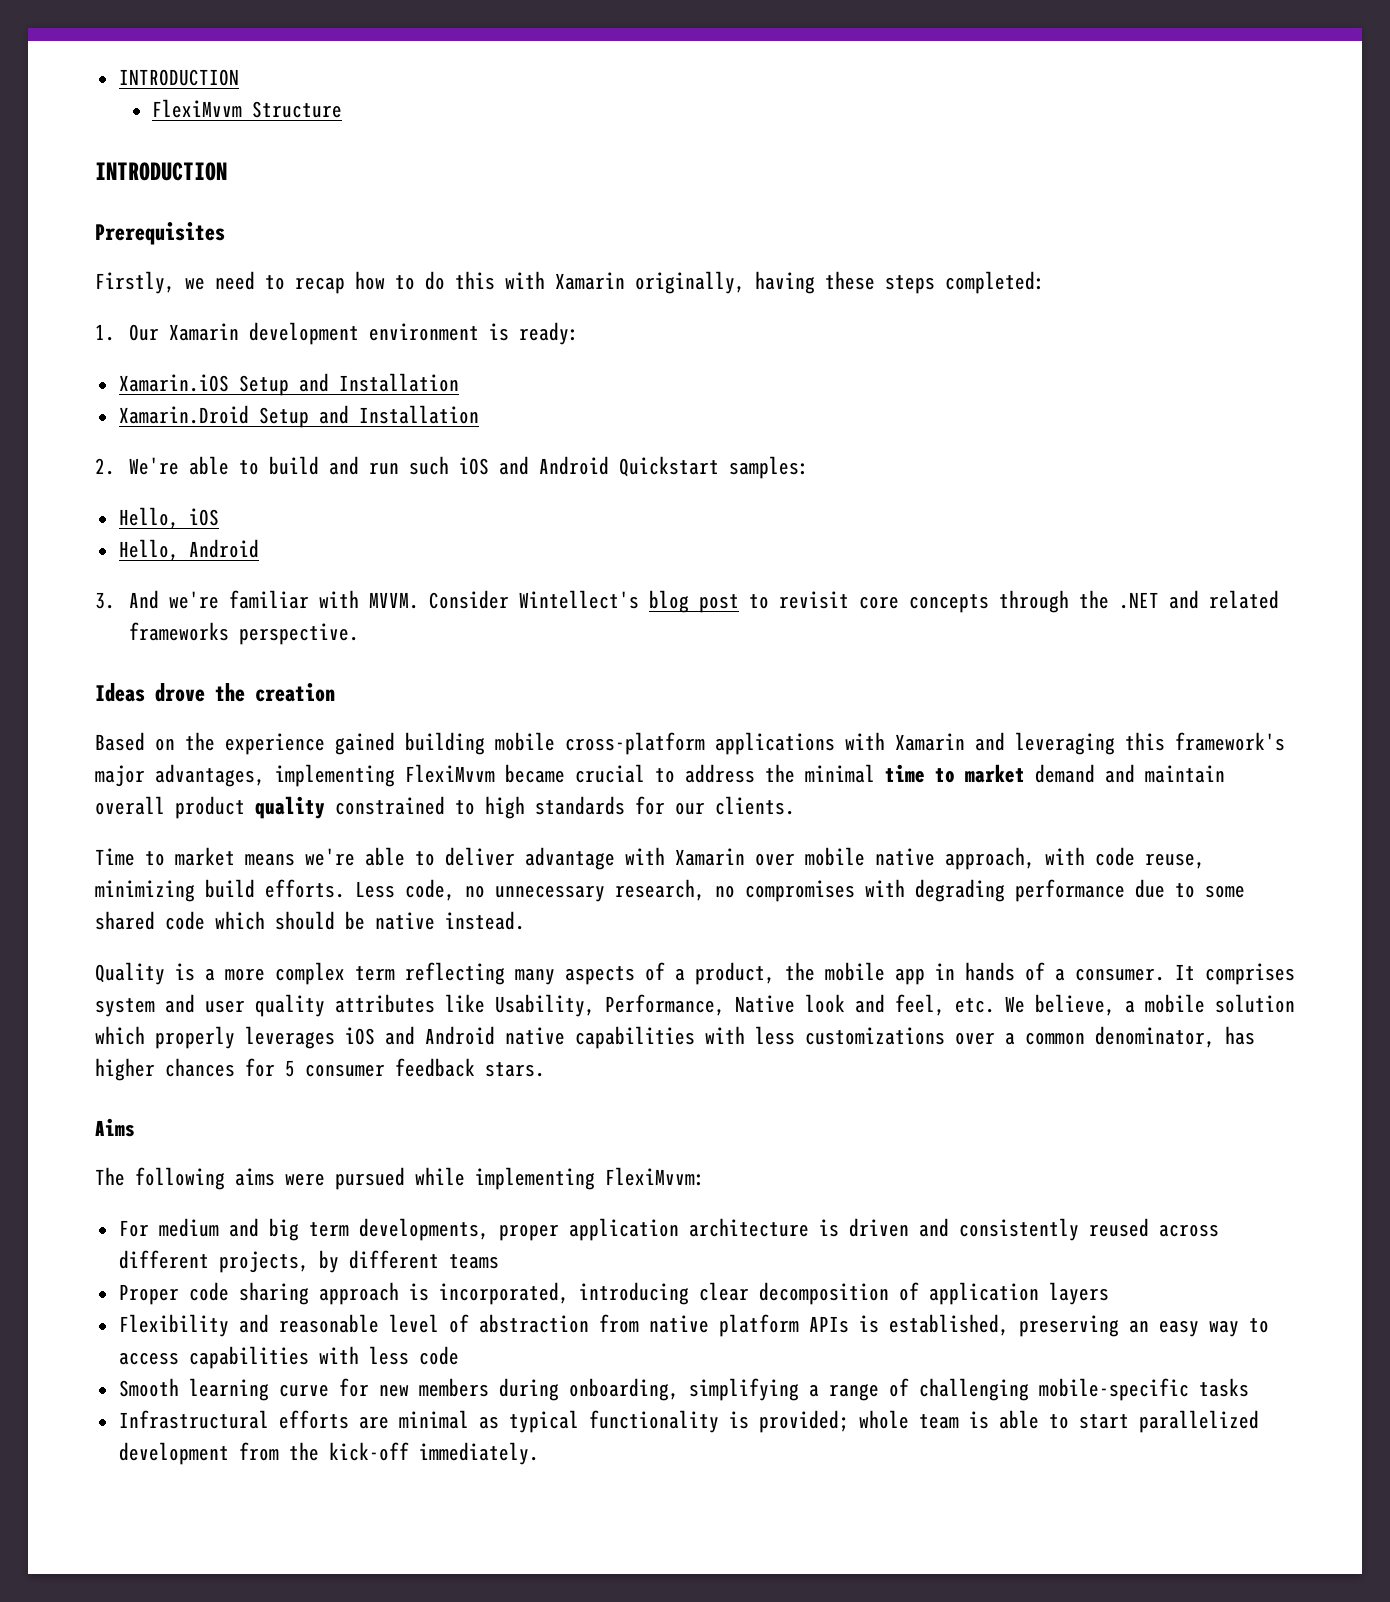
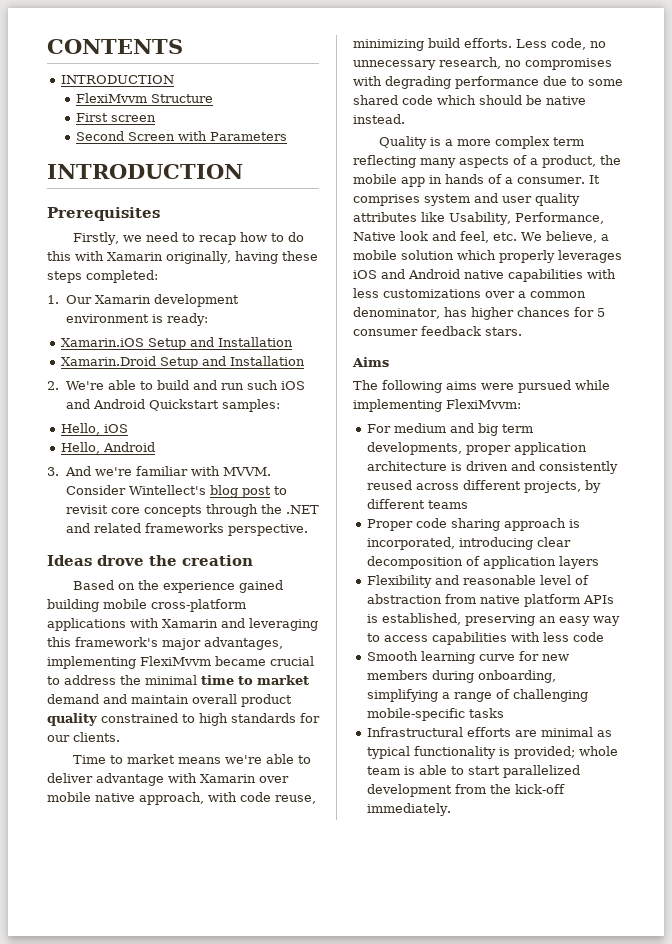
+ CONTENTS
+ First screen
+ Second Screen with Parameters

